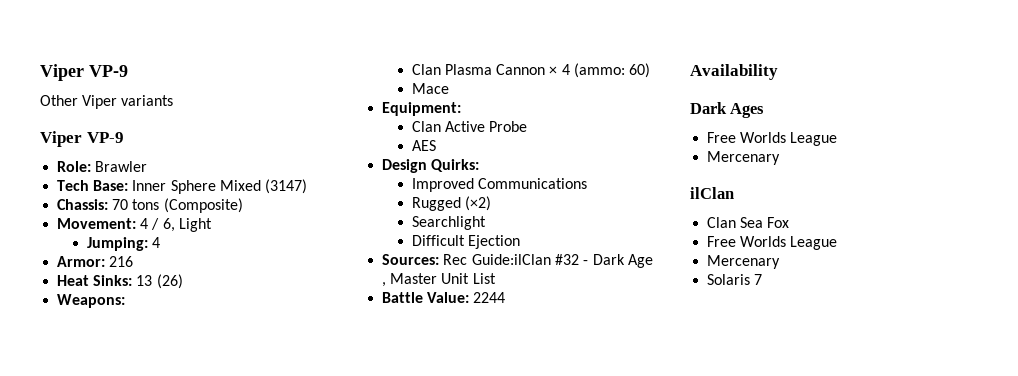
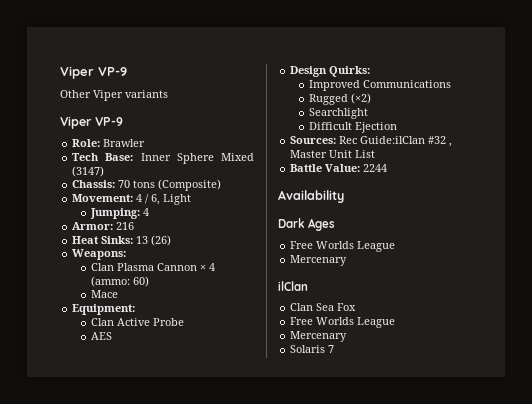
- Sources: Rec Guide:ilClan #32 - Dark Age , Master Unit List
+ Sources: Rec Guide:ilClan #32 , Master Unit List

